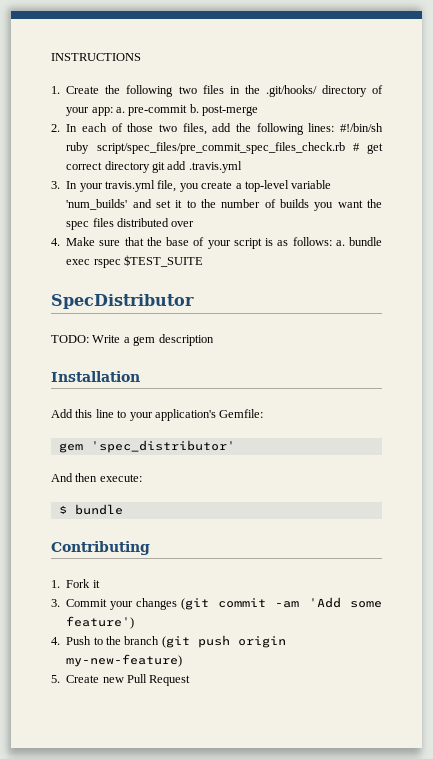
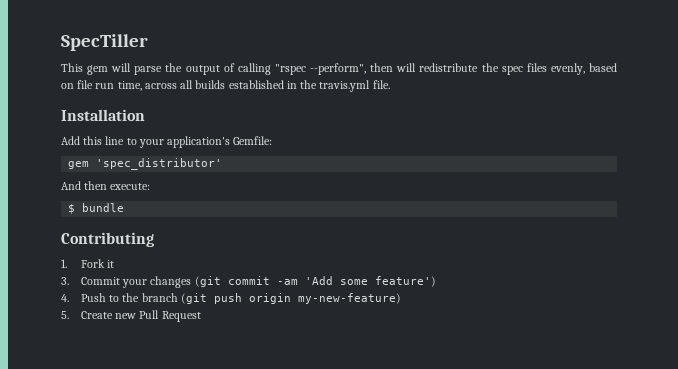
- INSTRUCTIONS
- 1. Create the following two files in the .git/hooks/ directory of your app: a. pre-commit b. post-merge
- 2. In each of those two files, add the following lines: #!/bin/sh ruby script/spec_files/pre_commit_spec_files_check.rb # get correct directory git add .travis.yml
- 3. In your travis.yml file, you create a top-level variable 'num_builds' and set it to the number of builds you want the spec files distributed over
- 4. Make sure that the base of your script is as follows: a. bundle exec rspec $TEST_SUITE
- SpecDistributor
- TODO: Write a gem description
+ SpecTiller
+ This gem will parse the output of calling "rspec --perform", then will redistribute the spec files evenly, based on file run time, across all builds established in the travis.yml file.

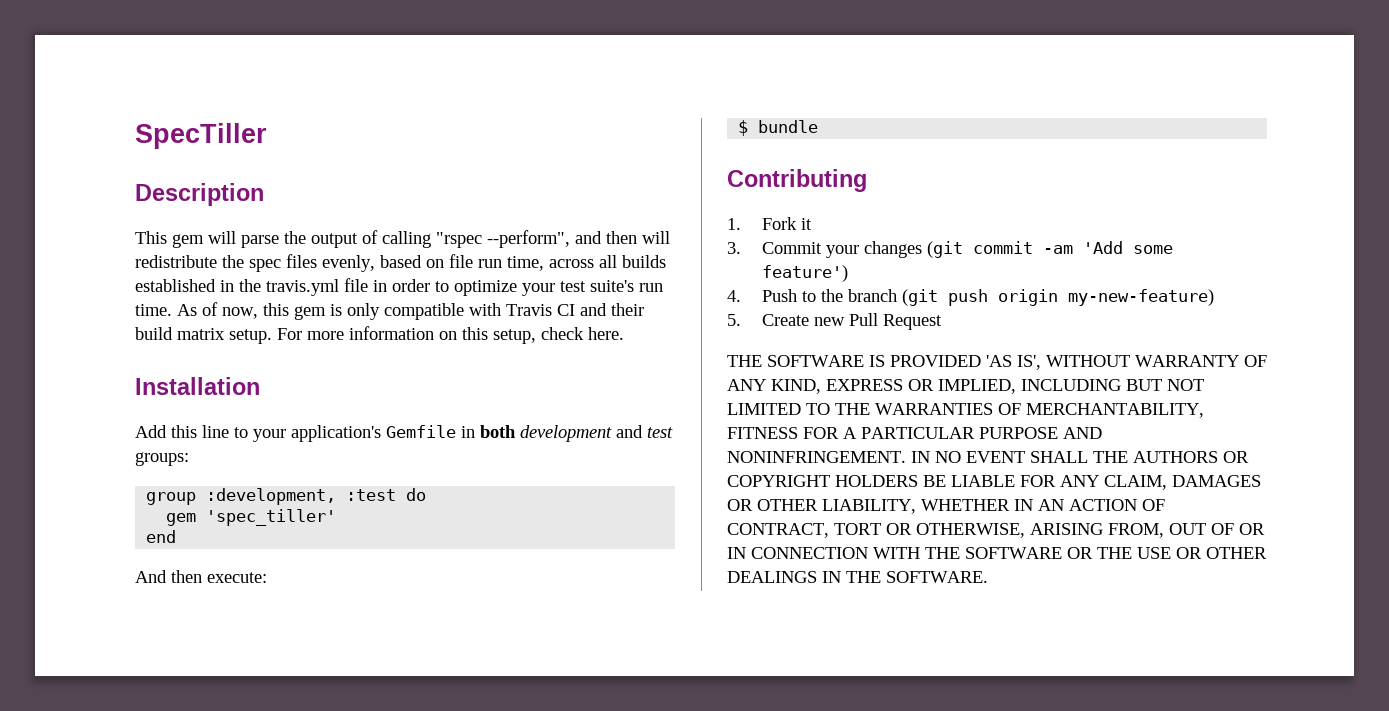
+ Description
- This gem will parse the output of calling "rspec --perform", then will redistribute the spec files evenly, based on file run time, across all builds established in the travis.yml file.
+ This gem will parse the output of calling "rspec --perform", and then will redistribute the spec files evenly, based on file run time, across all builds established in the travis.yml file in order to optimize your test suite's run time. As of now, this gem is only compatible with Travis CI and their build matrix setup. For more information on this setup, check here.
- Add this line to your application's Gemfile:
- gem 'spec_distributor'
+ Add this line to your application's Gemfile in both development and test groups:
+ group :development, :test do
+ gem 'spec_tiller'
+ end
+ THE SOFTWARE IS PROVIDED 'AS IS', WITHOUT WARRANTY OF ANY KIND, EXPRESS OR IMPLIED, INCLUDING BUT NOT LIMITED TO THE WARRANTIES OF MERCHANTABILITY, FITNESS FOR A PARTICULAR PURPOSE AND NONINFRINGEMENT. IN NO EVENT SHALL THE AUTHORS OR COPYRIGHT HOLDERS BE LIABLE FOR ANY CLAIM, DAMAGES OR OTHER LIABILITY, WHETHER IN AN ACTION OF CONTRACT, TORT OR OTHERWISE, ARISING FROM, OUT OF OR IN CONNECTION WITH THE SOFTWARE OR THE USE OR OTHER DEALINGS IN THE SOFTWARE.

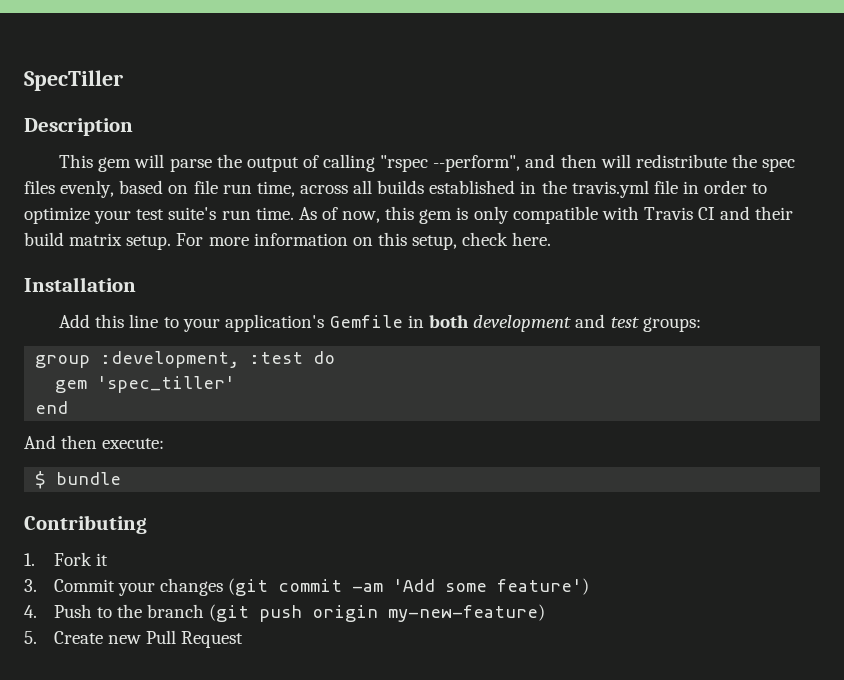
- THE SOFTWARE IS PROVIDED 'AS IS', WITHOUT WARRANTY OF ANY KIND, EXPRESS OR IMPLIED, INCLUDING BUT NOT LIMITED TO THE WARRANTIES OF MERCHANTABILITY, FITNESS FOR A PARTICULAR PURPOSE AND NONINFRINGEMENT. IN NO EVENT SHALL THE AUTHORS OR COPYRIGHT HOLDERS BE LIABLE FOR ANY CLAIM, DAMAGES OR OTHER LIABILITY, WHETHER IN AN ACTION OF CONTRACT, TORT OR OTHERWISE, ARISING FROM, OUT OF OR IN CONNECTION WITH THE SOFTWARE OR THE USE OR OTHER DEALINGS IN THE SOFTWARE.

